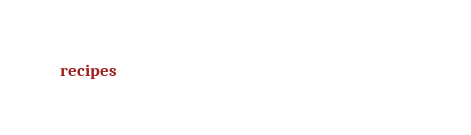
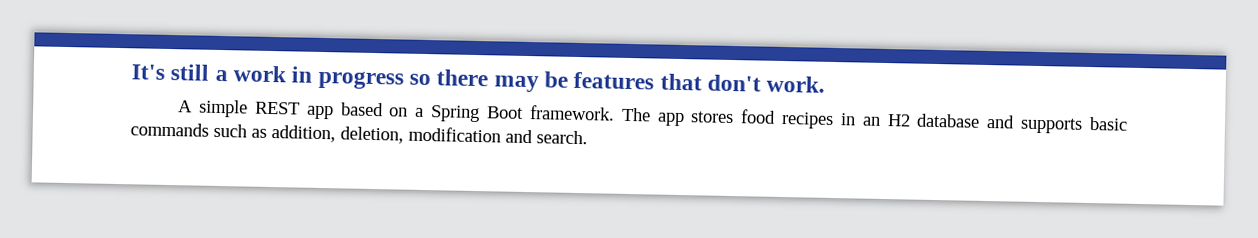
- recipes
+ It's still a work in progress so there may be features that don't work.
+ A simple REST app based on a Spring Boot framework. The app stores food recipes in an H2 database and supports basic commands such as addition, deletion, modification and search.

